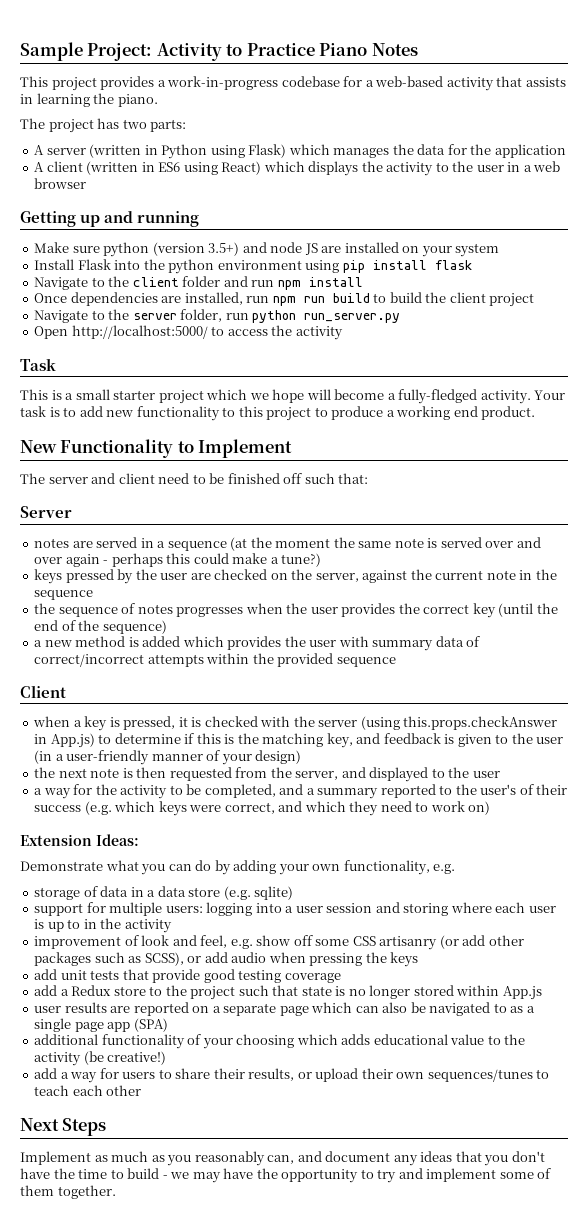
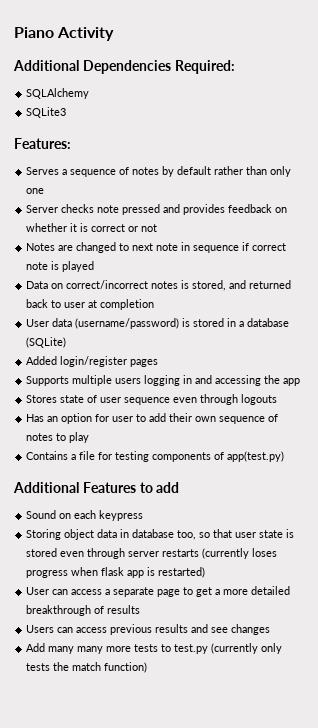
- Sample Project: Activity to Practice Piano Notes
- This project provides a work-in-progress codebase for a web-based activity that assists in learning the piano.
- The project has two parts:
- A server (written in Python using Flask) which manages the data for the application
- A client (written in ES6 using React) which displays the activity to the user in a web browser
- Getting up and running
- Make sure python (version 3.5+) and node JS are installed on your system
- Install Flask into the python environment using pip install flask
- Navigate to the client folder and run npm install
- Once dependencies are installed, run npm run build to build the client project
- Navigate to the server folder, run python run_server.py
- Open http://localhost:5000/ to access the activity
- Task
- This is a small starter project which we hope will become a fully-fledged activity. Your task is to add new functionality to this project to produce a working end product.
- New Functionality to Implement
- The server and client need to be finished off such that:
- Server
- notes are served in a sequence (at the moment the same note is served over and over again - perhaps this could make a tune?)
- keys pressed by the user are checked on the server, against the current note in the sequence
- the sequence of notes progresses when the user provides the correct key (until the end of the sequence)
- a new method is added which provides the user with summary data of correct/incorrect attempts within the provided sequence
- Client
- when a key is pressed, it is checked with the server (using this.props.checkAnswer in App.js) to determine if this is the matching key, and feedback is given to the user (in a user-friendly manner of your design)
- the next note is then requested from the server, and displayed to the user
- a way for the activity to be completed, and a summary reported to the user's of their success (e.g. which keys were correct, and which they need to work on)
- Extension Ideas:
- Demonstrate what you can do by adding your own functionality, e.g.
- storage of data in a data store (e.g. sqlite)
- support for multiple users: logging into a user session and storing where each user is up to in the activity
- improvement of look and feel, e.g. show off some CSS artisanry (or add other packages such as SCSS), or add audio when pressing the keys
- add unit tests that provide good testing coverage
- add a Redux store to the project such that state is no longer stored within App.js
- user results are reported on a separate page which can also be navigated to as a single page app (SPA)
- additional functionality of your choosing which adds educational value to the activity (be creative!)
- add a way for users to share their results, or upload their own sequences/tunes to teach each other
- Next Steps
- Implement as much as you reasonably can, and document any ideas that you don't have the time to build - we may have the opportunity to try and implement some of them together.
+ Piano Activity
+ Additional Dependencies Required:
+ SQLAlchemy
+ SQLite3
+ Features:
+ Serves a sequence of notes by default rather than only one
+ Server checks note pressed and provides feedback on whether it is correct or not
+ Notes are changed to next note in sequence if correct note is played
+ Data on correct/incorrect notes is stored, and returned back to user at completion
+ User data (username/password) is stored in a database (SQLite)
+ Added login/register pages
+ Supports multiple users logging in and accessing the app
+ Stores state of user sequence even through logouts
+ Has an option for user to add their own sequence of notes to play
+ Contains a file for testing components of app(test.py)
+ Additional Features to add
+ Sound on each keypress
+ Storing object data in database too, so that user state is stored even through server restarts (currently loses progress when flask app is restarted)
+ User can access a separate page to get a more detailed breakthrough of results
+ Users can access previous results and see changes
+ Add many many more tests to test.py (currently only tests the match function)

